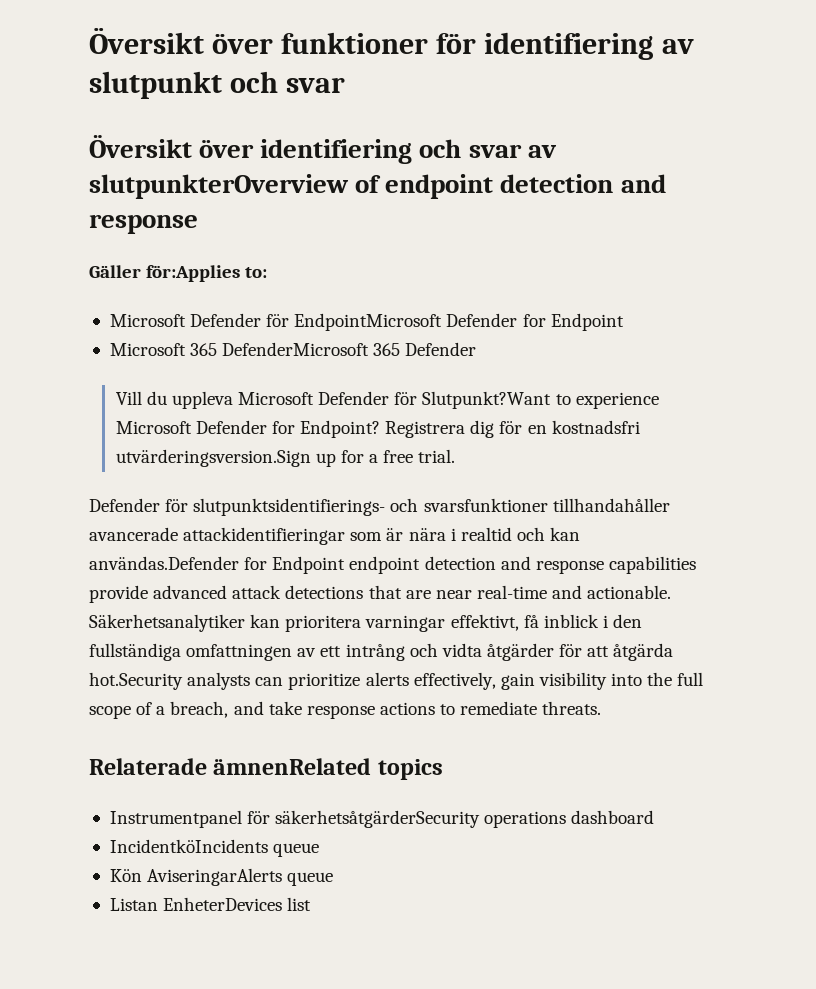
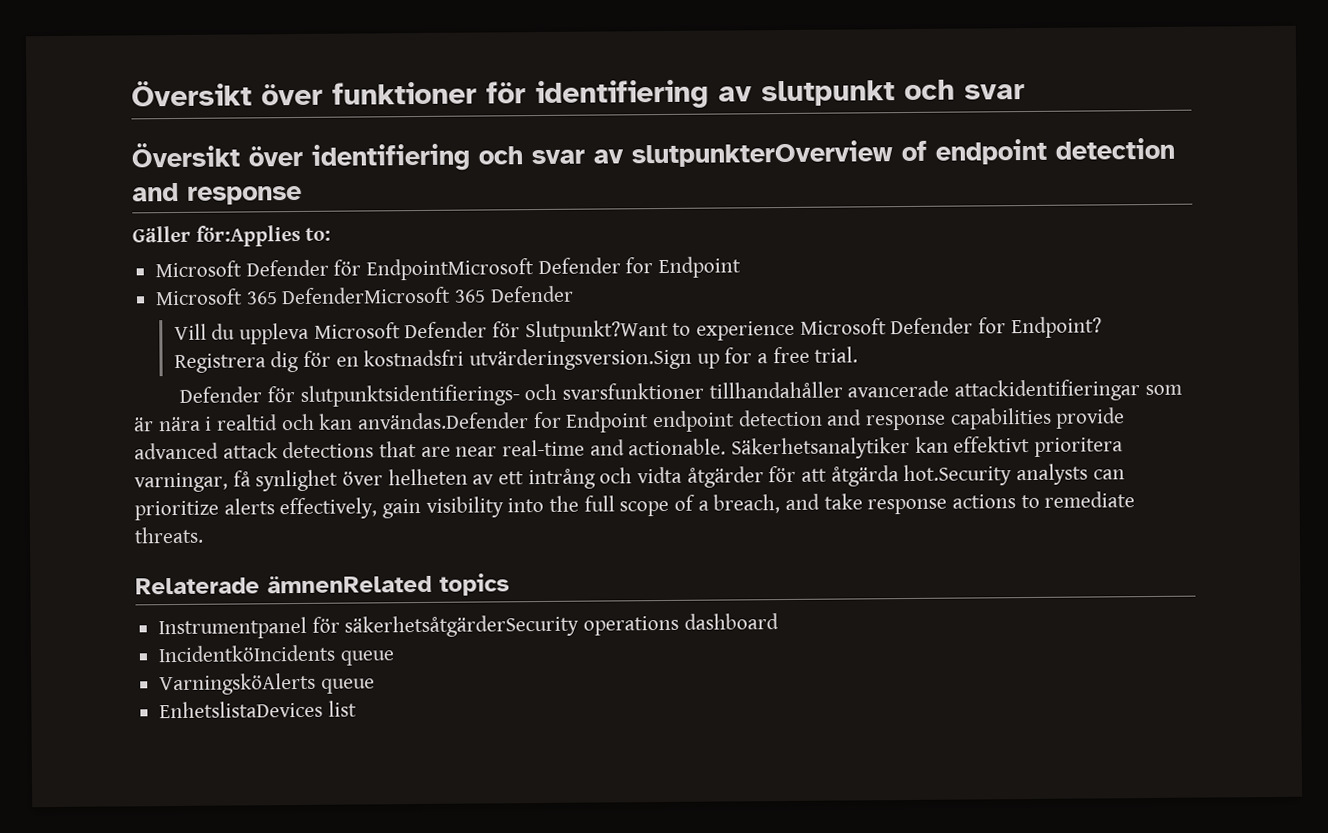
- Säkerhetsanalytiker kan prioritera varningar effektivt, få inblick i den fullständiga omfattningen av ett intrång och vidta åtgärder för att åtgärda hot.Security analysts can prioritize alerts effectively, gain visibility into the full scope of a breach, and take response actions to remediate threats.
+ Säkerhetsanalytiker kan effektivt prioritera varningar, få synlighet över helheten av ett intrång och vidta åtgärder för att åtgärda hot.Security analysts can prioritize alerts effectively, gain visibility into the full scope of a breach, and take response actions to remediate threats.
- Kön AviseringarAlerts queue
- Listan EnheterDevices list
+ VarningsköAlerts queue
+ EnhetslistaDevices list

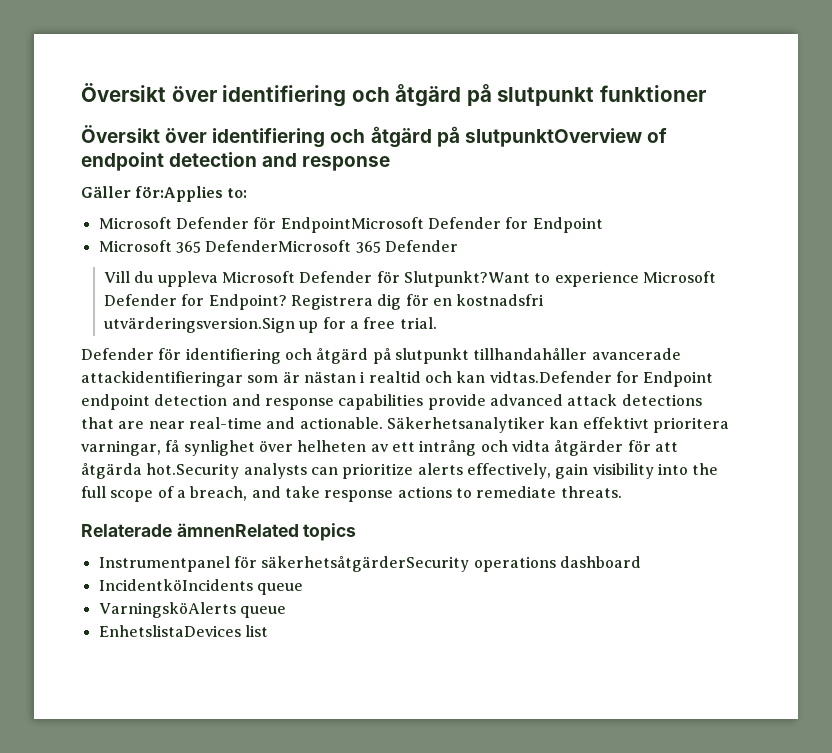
- Översikt över funktioner för identifiering av slutpunkt och svar
- Översikt över identifiering och svar av slutpunkterOverview of endpoint detection and response
+ Översikt över identifiering och åtgärd på slutpunkt funktioner
+ Översikt över identifiering och åtgärd på slutpunktOverview of endpoint detection and response
- Defender för slutpunktsidentifierings- och svarsfunktioner tillhandahåller avancerade attackidentifieringar som är nära i realtid och kan användas.Defender for Endpoint endpoint detection and response capabilities provide advanced attack detections that are near real-time and actionable.
+ Defender för identifiering och åtgärd på slutpunkt tillhandahåller avancerade attackidentifieringar som är nästan i realtid och kan vidtas.Defender for Endpoint endpoint detection and response capabilities provide advanced attack detections that are near real-time and actionable.

